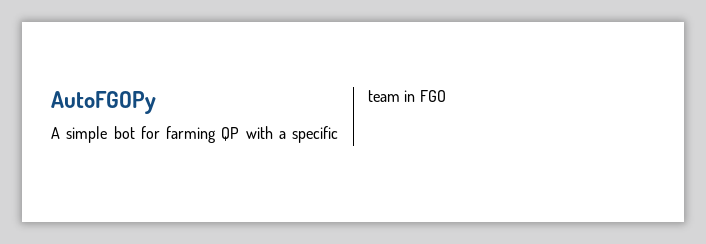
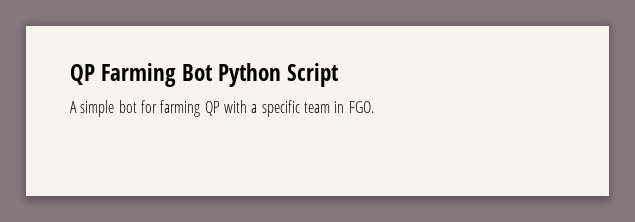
- AutoFGOPy
+ QP Farming Bot Python Script
- A simple bot for farming QP with a specific team in FGO
+ A simple bot for farming QP with a specific team in FGO.

